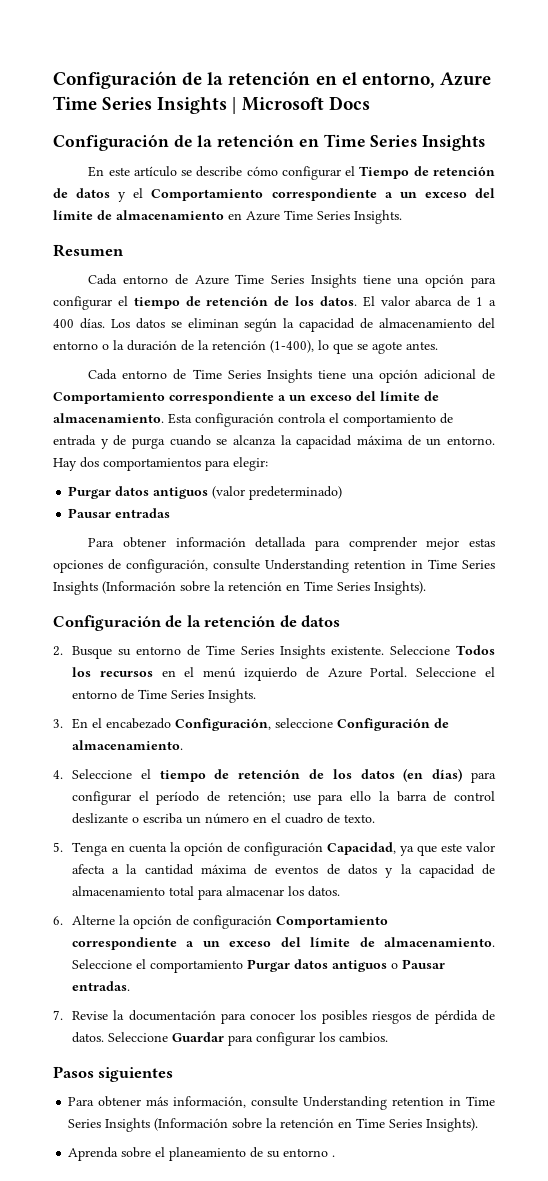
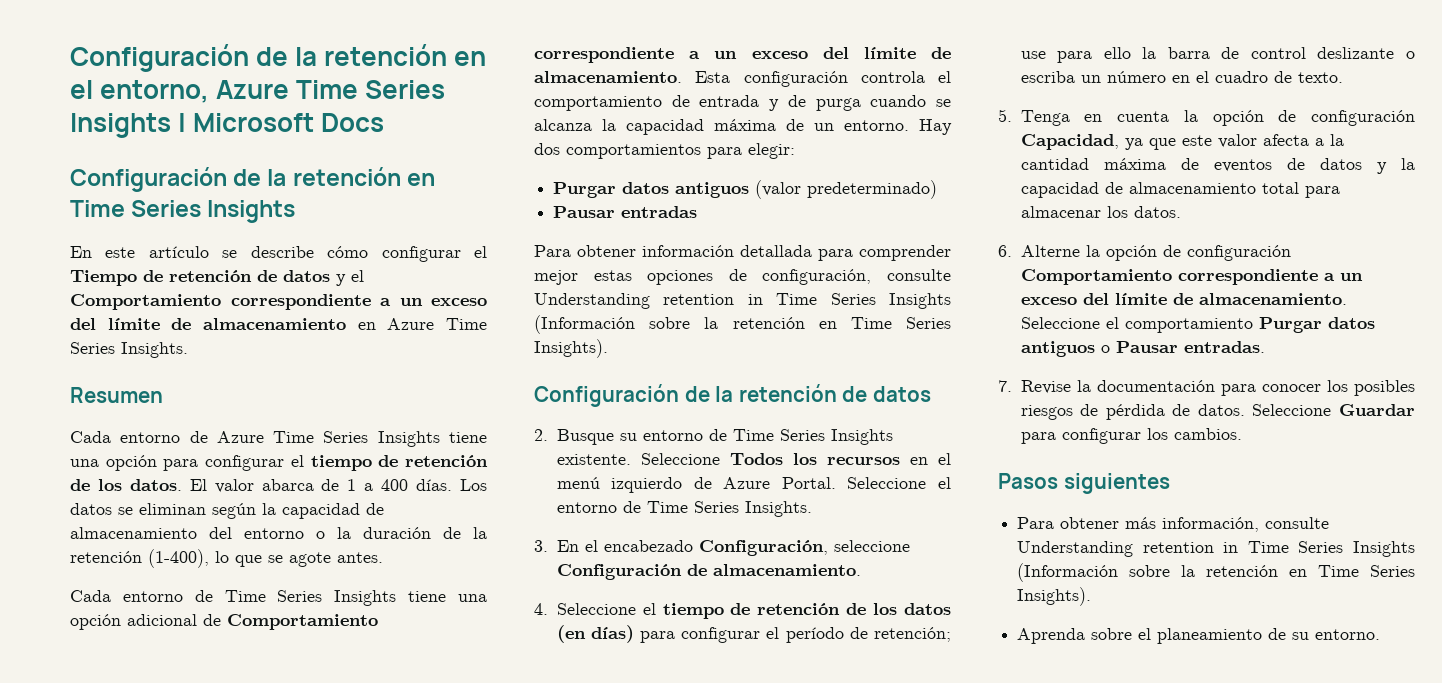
- Aprenda sobre el planeamiento de su entorno .
+ Aprenda sobre el planeamiento de su entorno.

